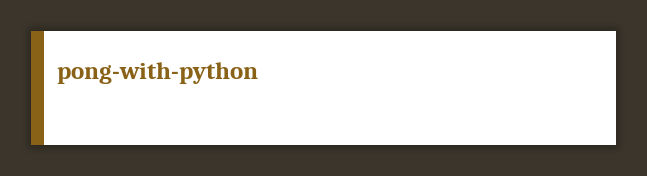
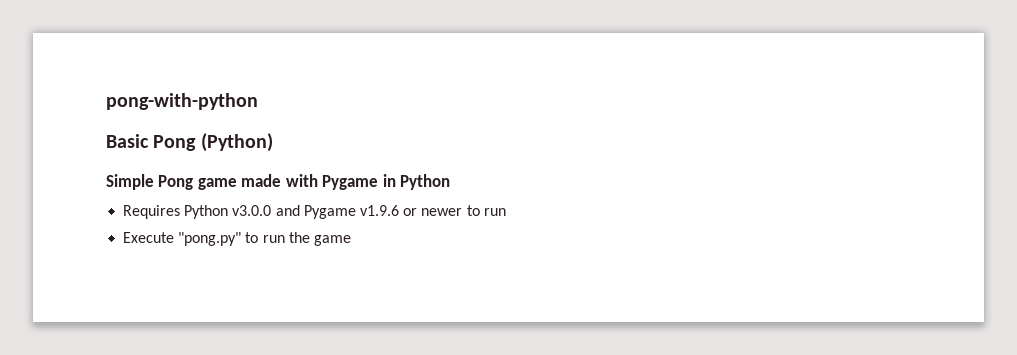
+ Basic Pong (Python)
+ Simple Pong game made with Pygame in Python
+ Requires Python v3.0.0 and Pygame v1.9.6 or newer to run
+ Execute "pong.py" to run the game

